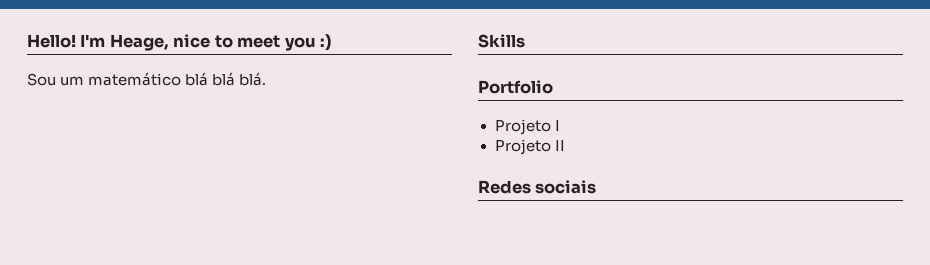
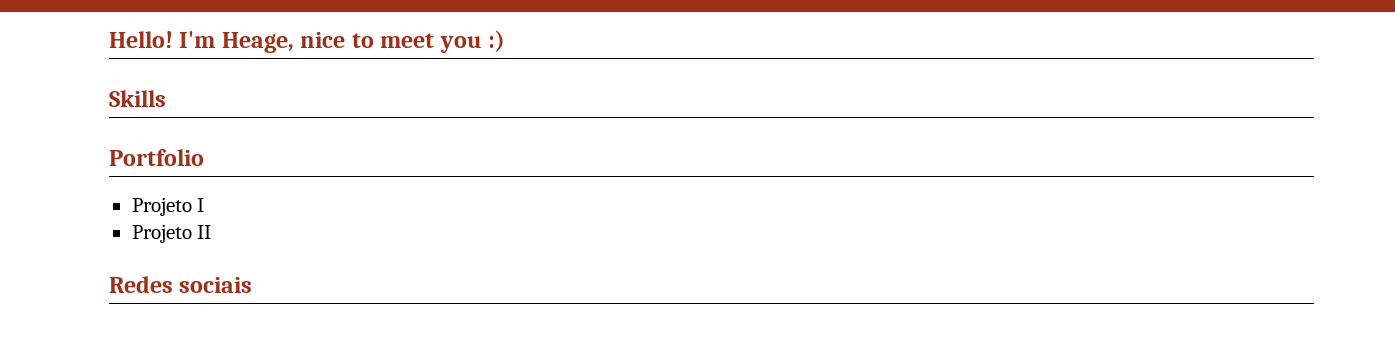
- Sou um matemático blá blá blá.

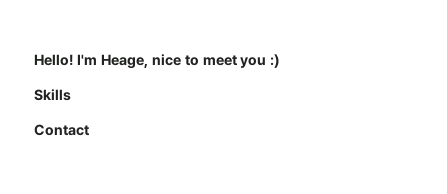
- Portfolio
- Projeto I
- Projeto II
- Redes sociais
+ Contact

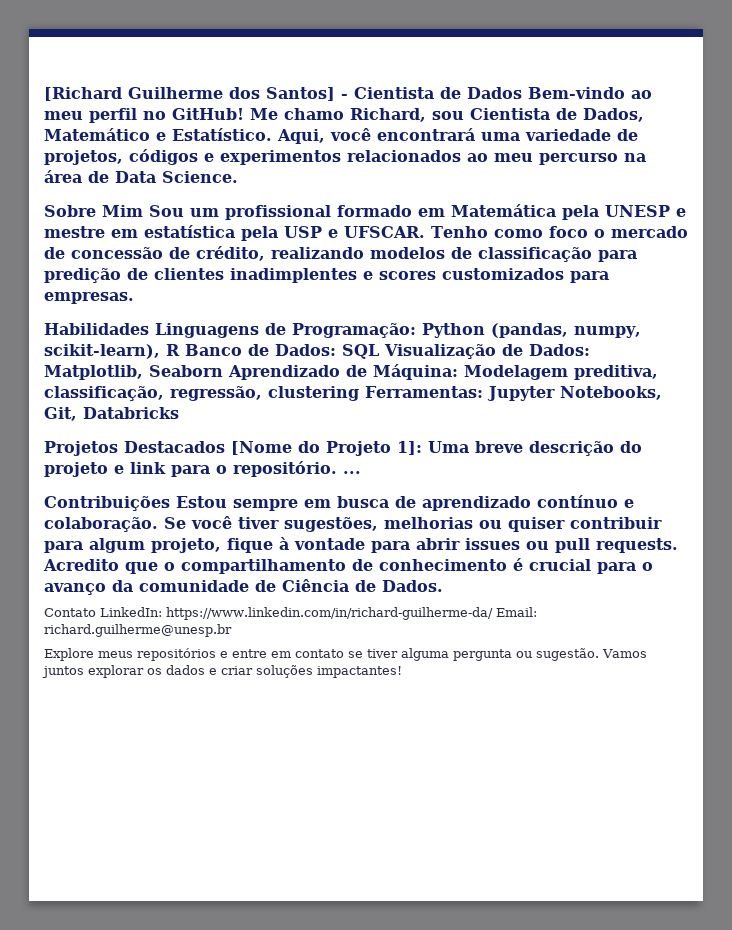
- Hello! I'm Heage, nice to meet you :)
- Skills
- Contact
+ [Richard Guilherme dos Santos] - Cientista de Dados Bem-vindo ao meu perfil no GitHub! Me chamo Richard, sou Cientista de Dados, Matemático e Estatístico. Aqui, você encontrará uma variedade de projetos, códigos e experimentos relacionados ao meu percurso na área de Data Science.
+ Sobre Mim Sou um profissional formado em Matemática pela UNESP e mestre em estatística pela USP e UFSCAR. Tenho como foco o mercado de concessão de crédito, realizando modelos de classificação para predição de clientes inadimplentes e scores customizados para empresas.
+ Habilidades Linguagens de Programação: Python (pandas, numpy, scikit-learn), R Banco de Dados: SQL Visualização de Dados: Matplotlib, Seaborn Aprendizado de Máquina: Modelagem preditiva, classificação, regressão, clustering Ferramentas: Jupyter Notebooks, Git, Databricks
+ Projetos Destacados [Nome do Projeto 1]: Uma breve descrição do projeto e link para o repositório. ...
+ Contribuições Estou sempre em busca de aprendizado contínuo e colaboração. Se você tiver sugestões, melhorias ou quiser contribuir para algum projeto, fique à vontade para abrir issues ou pull requests. Acredito que o compartilhamento de conhecimento é crucial para o avanço da comunidade de Ciência de Dados.
+ Contato LinkedIn: https://www.linkedin.com/in/richard-guilherme-da/ Email: richard.guilherme@unesp.br
+ Explore meus repositórios e entre em contato se tiver alguma pergunta ou sugestão. Vamos juntos explorar os dados e criar soluções impactantes!

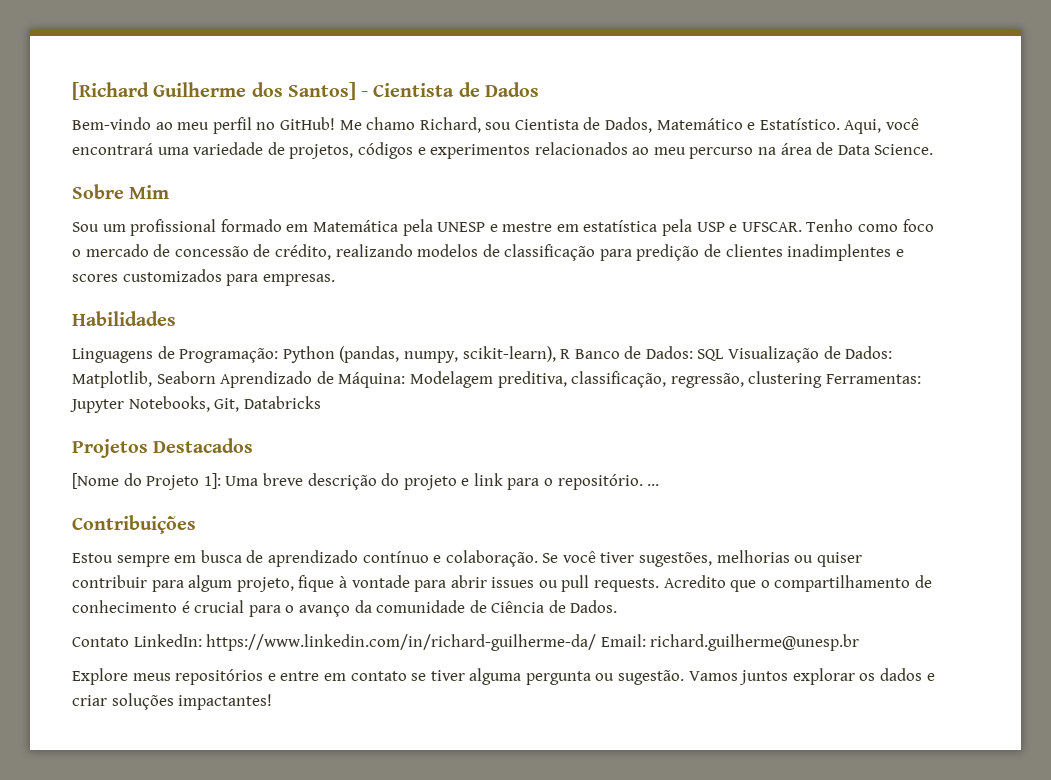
- [Richard Guilherme dos Santos] - Cientista de Dados Bem-vindo ao meu perfil no GitHub!
+ [Richard Guilherme dos Santos] - Cientista de Dados
+ Bem-vindo ao meu perfil no GitHub!
- Sobre Mim Sou um profissional formado em Matemática pela UNESP e mestre em estatística pela USP e UFSCAR.
+ Sobre Mim
+ Sou um profissional formado em Matemática pela UNESP e mestre em estatística pela USP e UFSCAR.
- Habilidades Linguagens de Programação: Python (pandas, numpy, scikit-learn), R Banco de Dados: SQL Visualização de Dados: Matplotlib, Seaborn Aprendizado de Máquina: Modelagem preditiva, classificação, regressão, clustering Ferramentas: Jupyter Notebooks, Git, Databricks
+ Habilidades
+ Linguagens de Programação: Python (pandas, numpy, scikit-learn), R Banco de Dados: SQL Visualização de Dados: Matplotlib, Seaborn Aprendizado de Máquina: Modelagem preditiva, classificação, regressão, clustering Ferramentas: Jupyter Notebooks, Git, Databricks
- Projetos Destacados [Nome do Projeto 1]: Uma breve descrição do projeto e link para o repositório. ...
+ Projetos Destacados
+ [Nome do Projeto 1]: Uma breve descrição do projeto e link para o repositório. ...
- Contribuições Estou sempre em busca de aprendizado contínuo e colaboração.
+ Contribuições
+ Estou sempre em busca de aprendizado contínuo e colaboração.

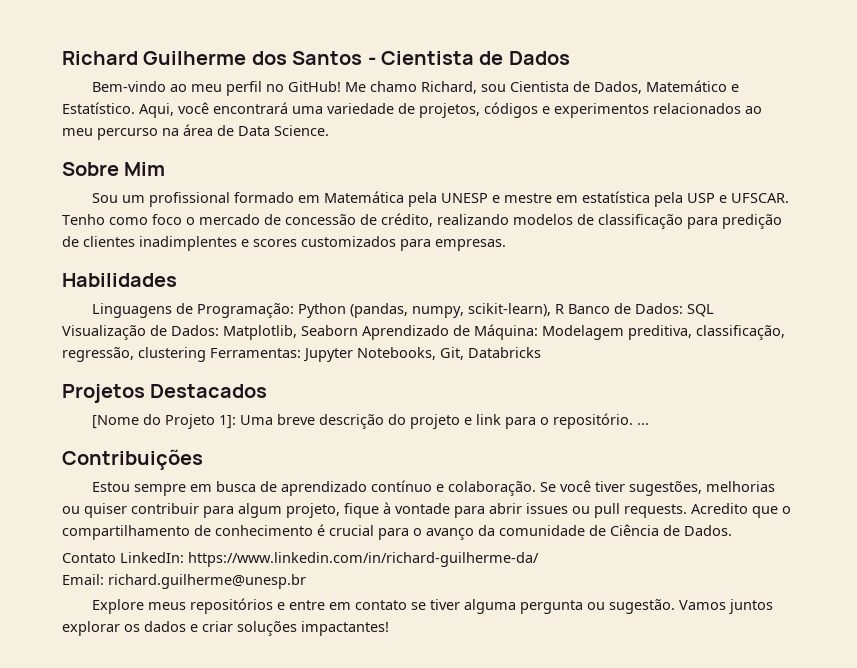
- [Richard Guilherme dos Santos] - Cientista de Dados
+ Richard Guilherme dos Santos - Cientista de Dados
- Contato LinkedIn: https://www.linkedin.com/in/richard-guilherme-da/ Email: richard.guilherme@unesp.br
+ Contato LinkedIn: https://www.linkedin.com/in/richard-guilherme-da/
+ Email: richard.guilherme@unesp.br

